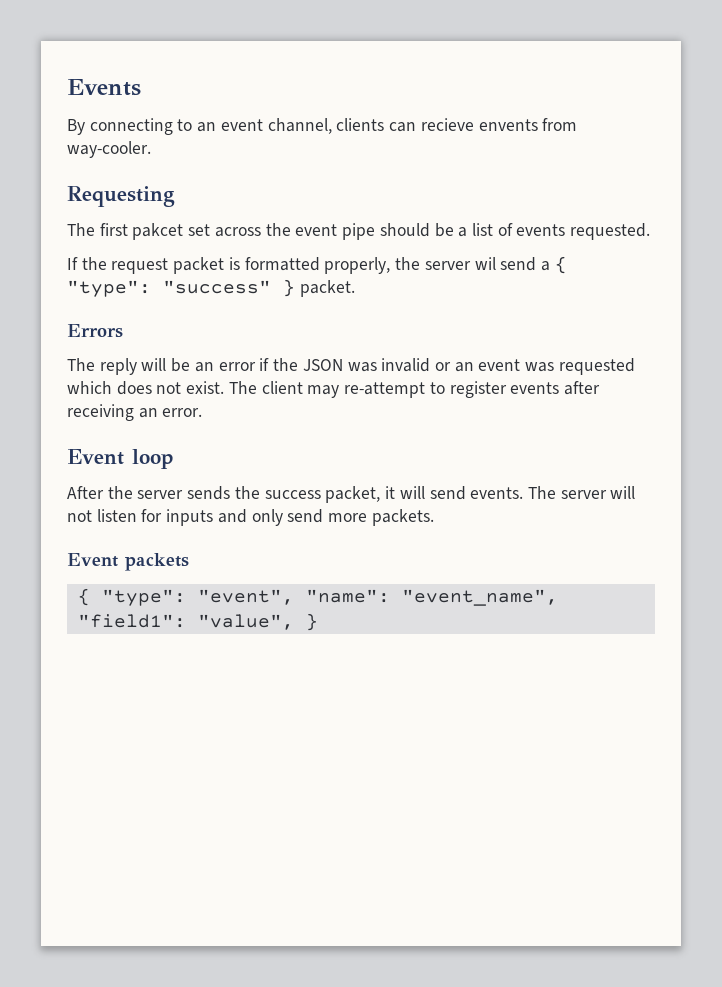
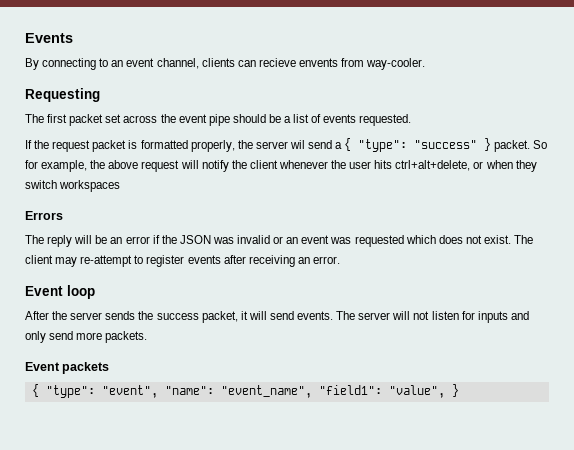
- The first pakcet set across the event pipe should be a list of events requested.
+ The first packet set across the event pipe should be a list of events requested.
+ So for example, the above request will notify the client whenever the user hits ctrl+alt+delete, or when they switch workspaces

